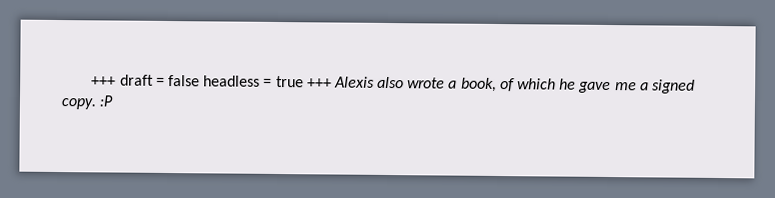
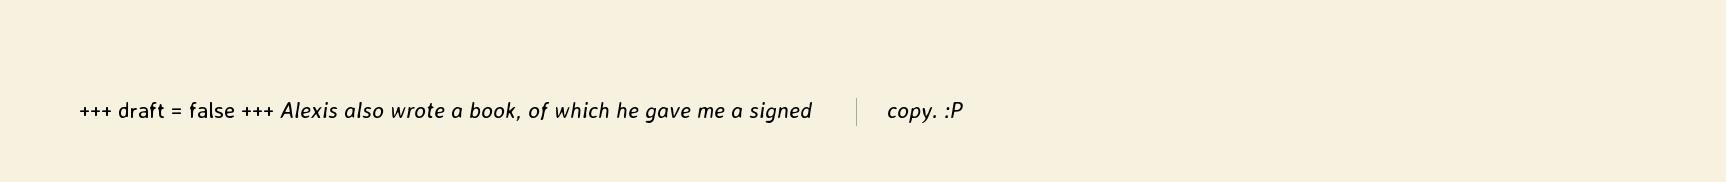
- +++ draft = false headless = true +++ Alexis also wrote a book, of which he gave me a signed copy. :P
+ +++ draft = false +++ Alexis also wrote a book, of which he gave me a signed copy. :P

